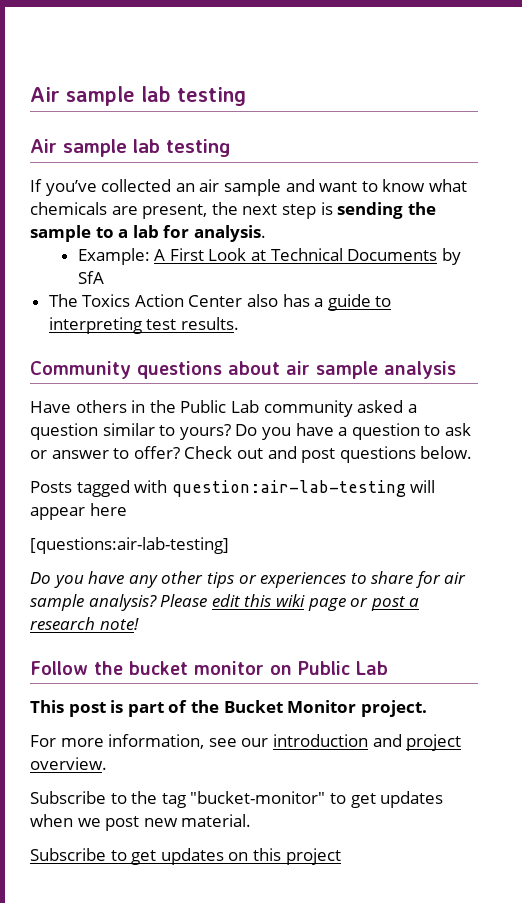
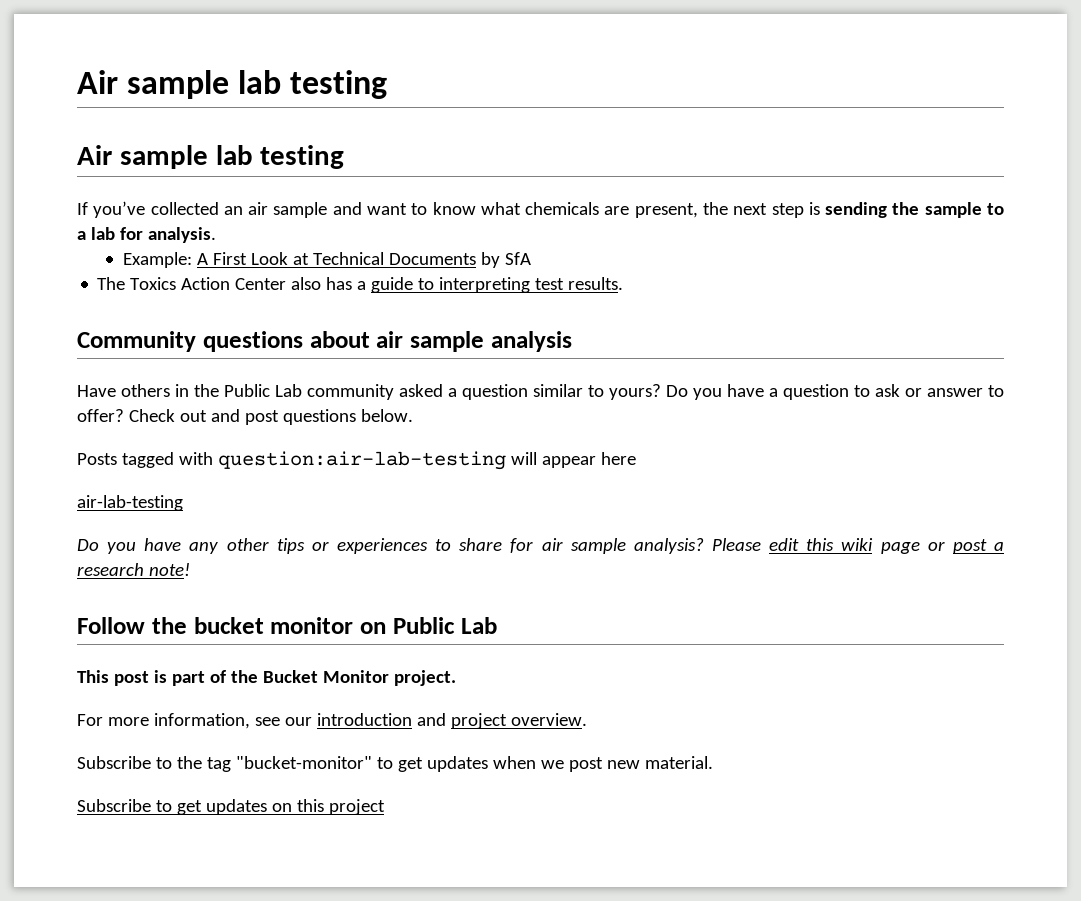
- [questions:air-lab-testing]
+ air-lab-testing

